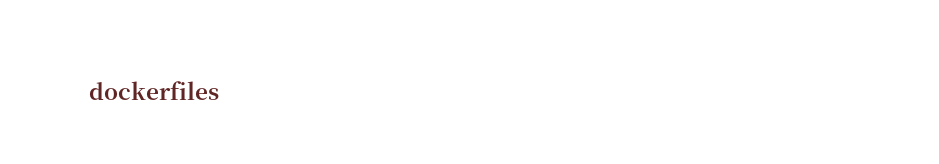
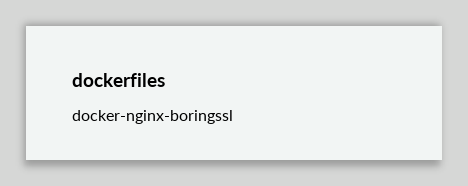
+ docker-nginx-boringssl

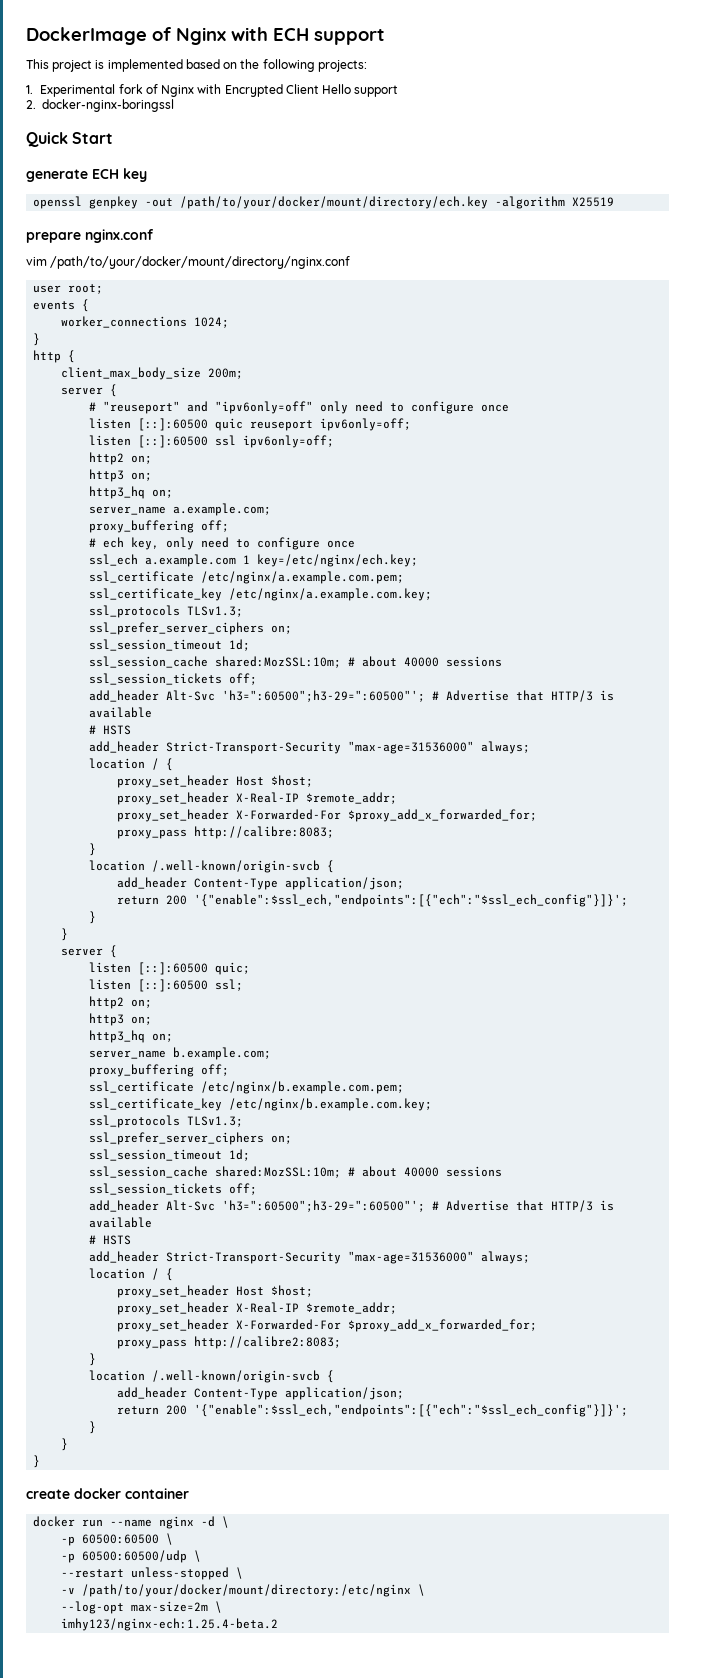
- dockerfiles
- docker-nginx-boringssl
+ DockerImage of Nginx with ECH support
+ This project is implemented based on the following projects:
+ 1. Experimental fork of Nginx with Encrypted Client Hello support
+ 2. docker-nginx-boringssl
+ Quick Start
+ generate ECH key
+ openssl genpkey -out /path/to/your/docker/mount/directory/ech.key -algorithm X25519
+ prepare nginx.conf
+ vim /path/to/your/docker/mount/directory/nginx.conf
+ user root;
+ events {
+ worker_connections 1024;
+ }
+ http {
+ client_max_body_size 200m;
+ server {
+ # "reuseport" and "ipv6only=off" only need to configure once
+ listen [::]:60500 quic reuseport ipv6only=off;
+ listen [::]:60500 ssl ipv6only=off;
+ http2 on;
+ http3 on;
+ http3_hq on;
+ server_name a.example.com;
+ proxy_buffering off;
+ # ech key, only need to configure once
+ ssl_ech a.example.com 1 key=/etc/nginx/ech.key;
+ ssl_certificate /etc/nginx/a.example.com.pem;
+ ssl_certificate_key /etc/nginx/a.example.com.key;
+ ssl_protocols TLSv1.3;
+ ssl_prefer_server_ciphers on;
+ ssl_session_timeout 1d;
+ ssl_session_cache shared:MozSSL:10m; # about 40000 sessions
+ ssl_session_tickets off;
+ add_header Alt-Svc 'h3=":60500";h3-29=":60500"'; # Advertise that HTTP/3 is available
+ # HSTS
+ add_header Strict-Transport-Security "max-age=31536000" always;
+ location / {
+ proxy_set_header Host $host;
+ proxy_set_header X-Real-IP $remote_addr;
+ proxy_set_header X-Forwarded-For $proxy_add_x_forwarded_for;
+ proxy_pass http://calibre:8083;
+ }
+ location /.well-known/origin-svcb {
+ add_header Content-Type application/json;
+ return 200 '{"enable":$ssl_ech,"endpoints":[{"ech":"$ssl_ech_config"}]}';
+ }
+ }
+ server {
+ listen [::]:60500 quic;
+ listen [::]:60500 ssl;
+ http2 on;
+ http3 on;
+ http3_hq on;
+ server_name b.example.com;
+ proxy_buffering off;
+ ssl_certificate /etc/nginx/b.example.com.pem;
+ ssl_certificate_key /etc/nginx/b.example.com.key;
+ ssl_protocols TLSv1.3;
+ ssl_prefer_server_ciphers on;
+ ssl_session_timeout 1d;
+ ssl_session_cache shared:MozSSL:10m; # about 40000 sessions
+ ssl_session_tickets off;
+ add_header Alt-Svc 'h3=":60500";h3-29=":60500"'; # Advertise that HTTP/3 is available
+ # HSTS
+ add_header Strict-Transport-Security "max-age=31536000" always;
+ location / {
+ proxy_set_header Host $host;
+ proxy_set_header X-Real-IP $remote_addr;
+ proxy_set_header X-Forwarded-For $proxy_add_x_forwarded_for;
+ proxy_pass http://calibre2:8083;
+ }
+ location /.well-known/origin-svcb {
+ add_header Content-Type application/json;
+ return 200 '{"enable":$ssl_ech,"endpoints":[{"ech":"$ssl_ech_config"}]}';
+ }
+ }
+ }
+ create docker container
+ docker run --name nginx -d \
+ -p 60500:60500 \
+ -p 60500:60500/udp \
+ --restart unless-stopped \
+ -v /path/to/your/docker/mount/directory:/etc/nginx \
+ --log-opt max-size=2m \
+ imhy123/nginx-ech:1.25.4-beta.2

